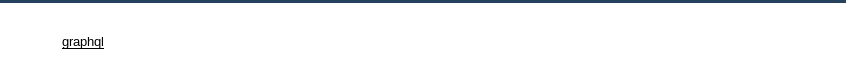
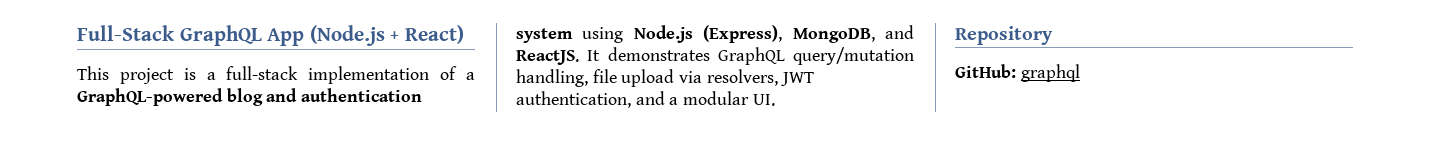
- graphql
+ Full-Stack GraphQL App (Node.js + React)
+ This project is a full-stack implementation of a GraphQL-powered blog and authentication system using Node.js (Express), MongoDB, and ReactJS. It demonstrates GraphQL query/mutation handling, file upload via resolvers, JWT authentication, and a modular UI.
+ Repository
+ GitHub: graphql

